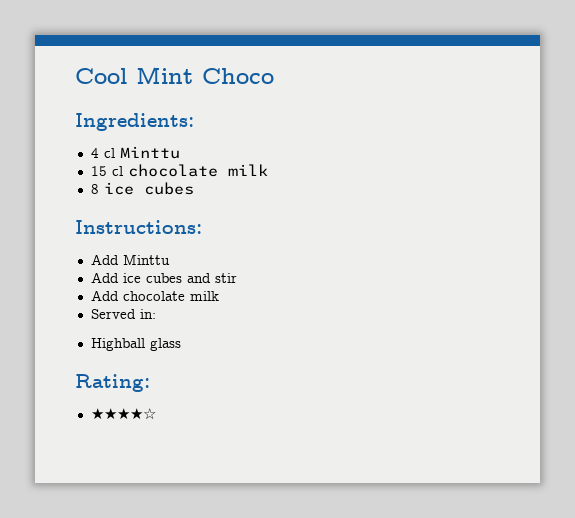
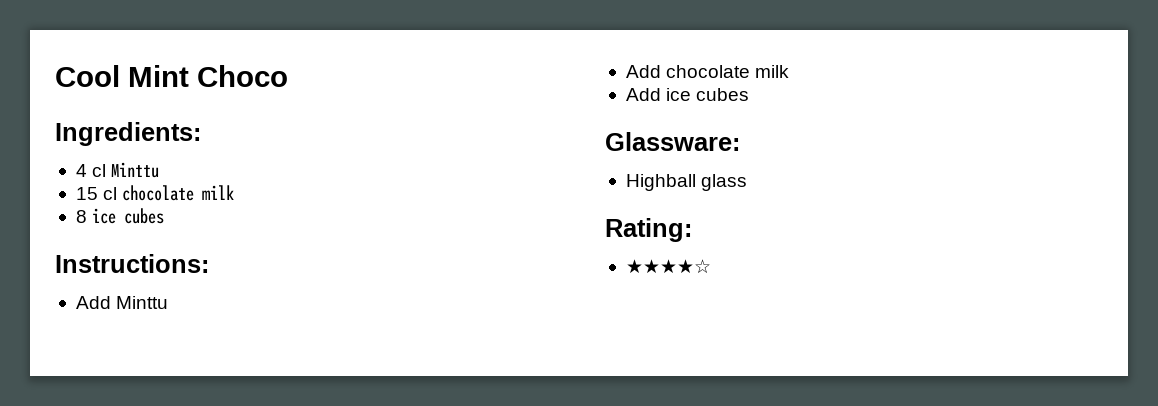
- Add ice cubes and stir
- Served in:
+ Add ice cubes
+ Glassware:

